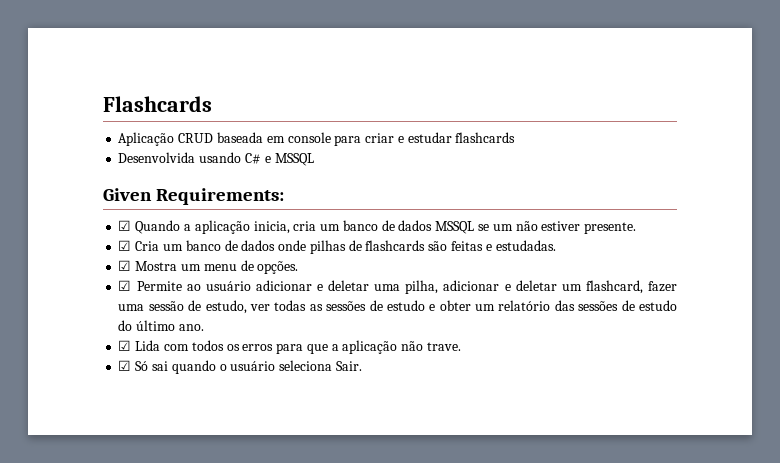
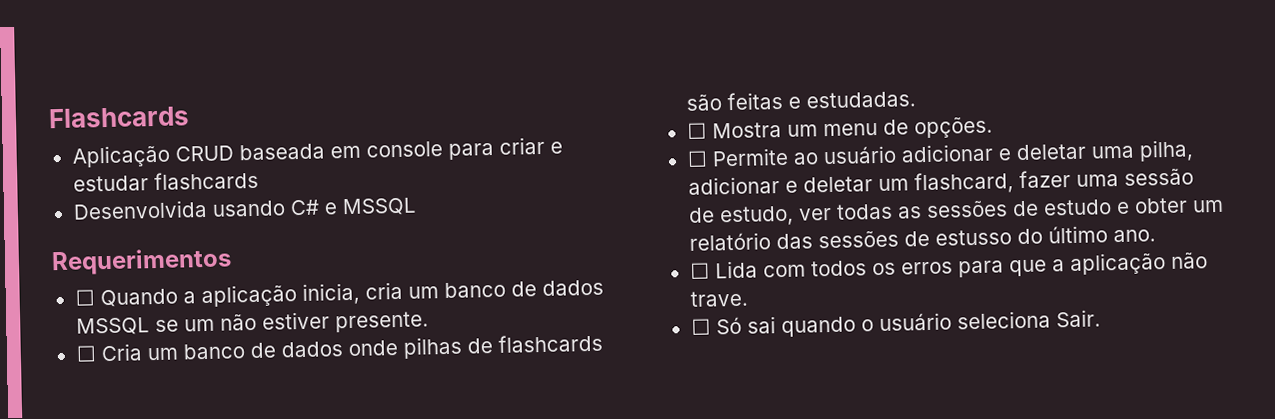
- Given Requirements:
- ☑ Quando a aplicação inicia, cria um banco de dados MSSQL se um não estiver presente.
+ Requerimentos
+ ☐ Quando a aplicação inicia, cria um banco de dados MSSQL se um não estiver presente.
- ☑ Cria um banco de dados onde pilhas de flashcards são feitas e estudadas.
+ ☐ Cria um banco de dados onde pilhas de flashcards são feitas e estudadas.
- ☑ Mostra um menu de opções.
+ ☐ Mostra um menu de opções.
- ☑ Permite ao usuário adicionar e deletar uma pilha, adicionar e deletar um flashcard, fazer uma sessão de estudo, ver todas as sessões de estudo e obter um relatório das sessões de estudo do último ano.
+ ☐ Permite ao usuário adicionar e deletar uma pilha, adicionar e deletar um flashcard, fazer uma sessão de estudo, ver todas as sessões de estudo e obter um relatório das sessões de estusso do último ano.
- ☑ Lida com todos os erros para que a aplicação não trave.
+ ☐ Lida com todos os erros para que a aplicação não trave.
- ☑ Só sai quando o usuário seleciona Sair.
+ ☐ Só sai quando o usuário seleciona Sair.

